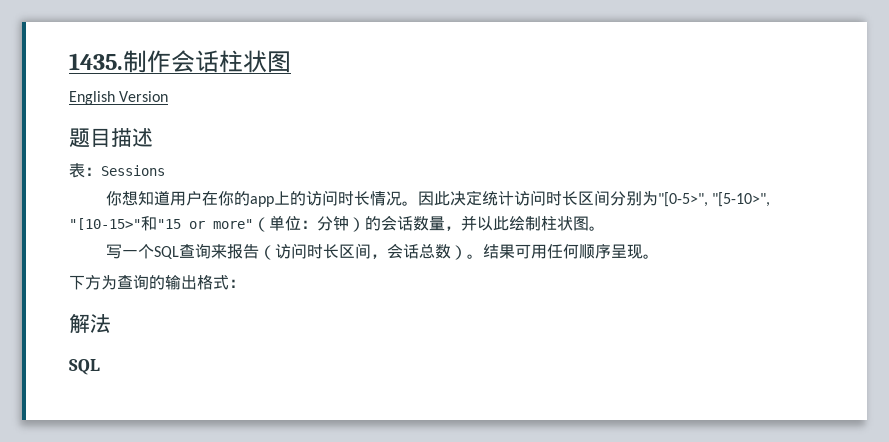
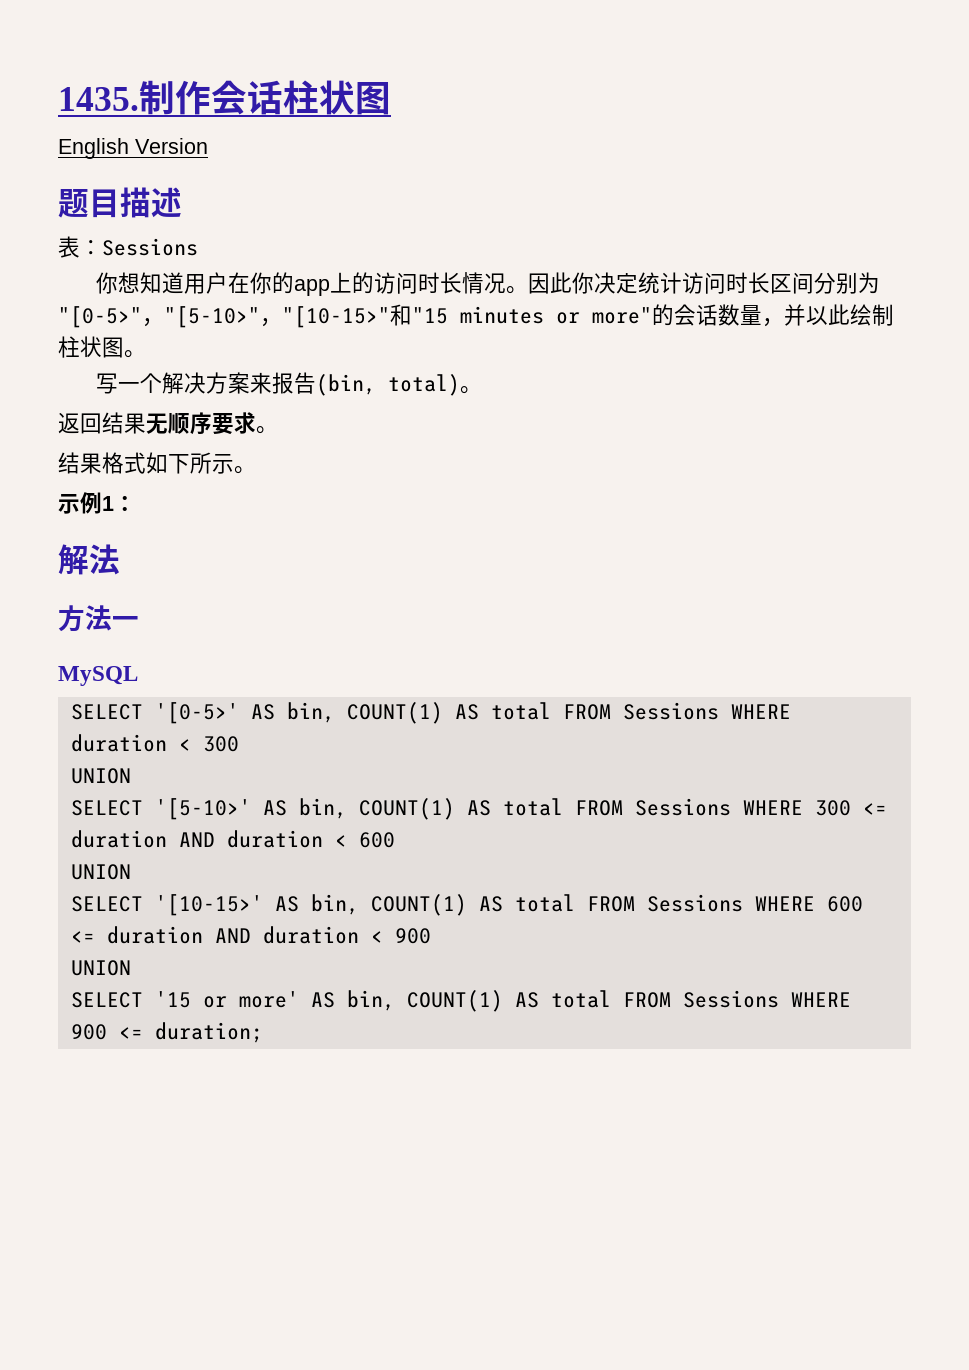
- 因此决定统计访问时长区间分别为"[0-5>", "[5-10>", "[10-15>"和"15 or more"（单位：分钟）的会话数量，并以此绘制柱状图。
+ 因此你决定统计访问时长区间分别为"[0-5>"，"[5-10>"，"[10-15>"和"15 minutes or more"的会话数量，并以此绘制柱状图。
- 写一个SQL查询来报告（访问时长区间，会话总数）。结果可用任何顺序呈现。
- 下方为查询的输出格式：
+ 写一个解决方案来报告(bin, total)。
+ 返回结果无顺序要求。
+ 结果格式如下所示。
+ 示例1：
  解法
- SQL
+ 方法一
+ MySQL
+ SELECT '[0-5>' AS bin, COUNT(1) AS total FROM Sessions WHERE duration < 300
+ UNION
+ SELECT '[5-10>' AS bin, COUNT(1) AS total FROM Sessions WHERE 300 <= duration AND duration < 600
+ UNION
+ SELECT '[10-15>' AS bin, COUNT(1) AS total FROM Sessions WHERE 600 <= duration AND duration < 900
+ UNION
+ SELECT '15 or more' AS bin, COUNT(1) AS total FROM Sessions WHERE 900 <= duration;

